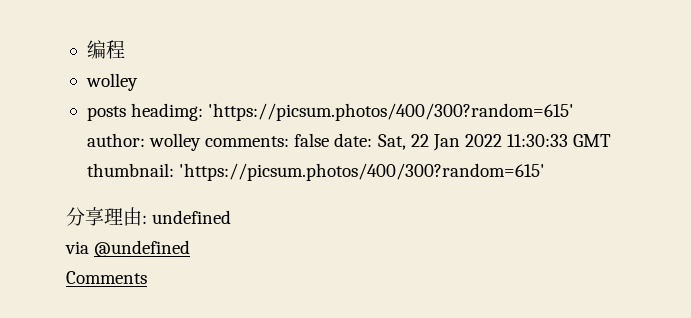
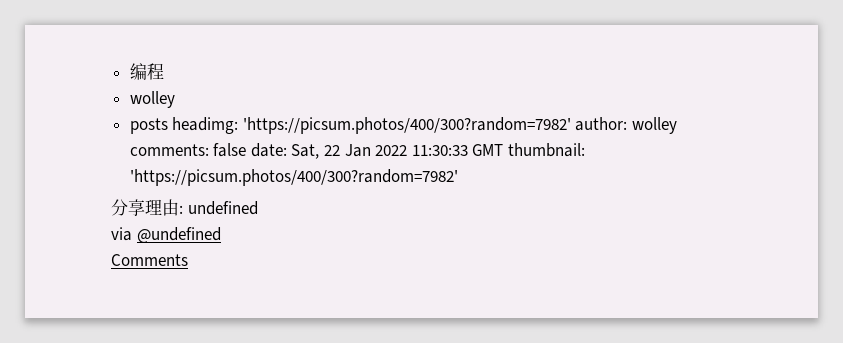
- posts headimg: 'https://picsum.photos/400/300?random=615' author: wolley comments: false date: Sat, 22 Jan 2022 11:30:33 GMT thumbnail: 'https://picsum.photos/400/300?random=615'
+ posts headimg: 'https://picsum.photos/400/300?random=7982' author: wolley comments: false date: Sat, 22 Jan 2022 11:30:33 GMT thumbnail: 'https://picsum.photos/400/300?random=7982'

